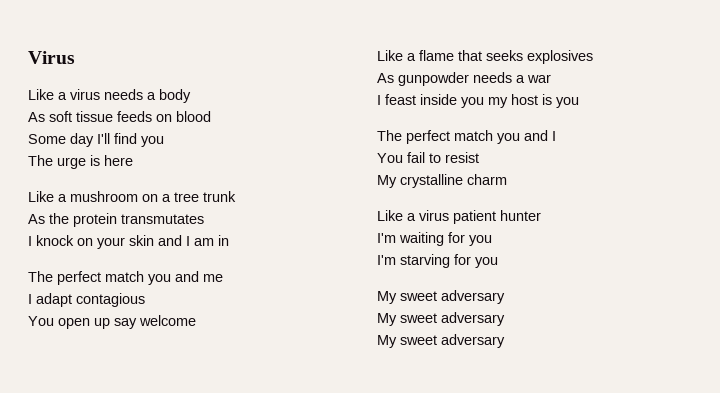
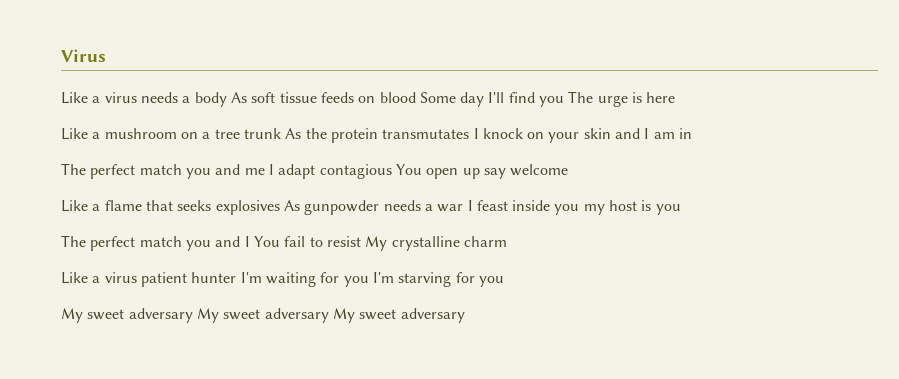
- Like a virus needs a body
- As soft tissue feeds on blood
- Some day I'll find you
- The urge is here
+ Like a virus needs a body As soft tissue feeds on blood Some day I'll find you The urge is here
- Like a mushroom on a tree trunk
- As the protein transmutates
- I knock on your skin and I am in
+ Like a mushroom on a tree trunk As the protein transmutates I knock on your skin and I am in
- The perfect match you and me
- I adapt contagious
- You open up say welcome
+ The perfect match you and me I adapt contagious You open up say welcome
- Like a flame that seeks explosives
- As gunpowder needs a war
- I feast inside you my host is you
+ Like a flame that seeks explosives As gunpowder needs a war I feast inside you my host is you
- The perfect match you and I
- You fail to resist
- My crystalline charm
+ The perfect match you and I You fail to resist My crystalline charm
- Like a virus patient hunter
- I'm waiting for you
- I'm starving for you
- My sweet adversary
- My sweet adversary
- My sweet adversary
+ Like a virus patient hunter I'm waiting for you I'm starving for you
+ My sweet adversary My sweet adversary My sweet adversary

